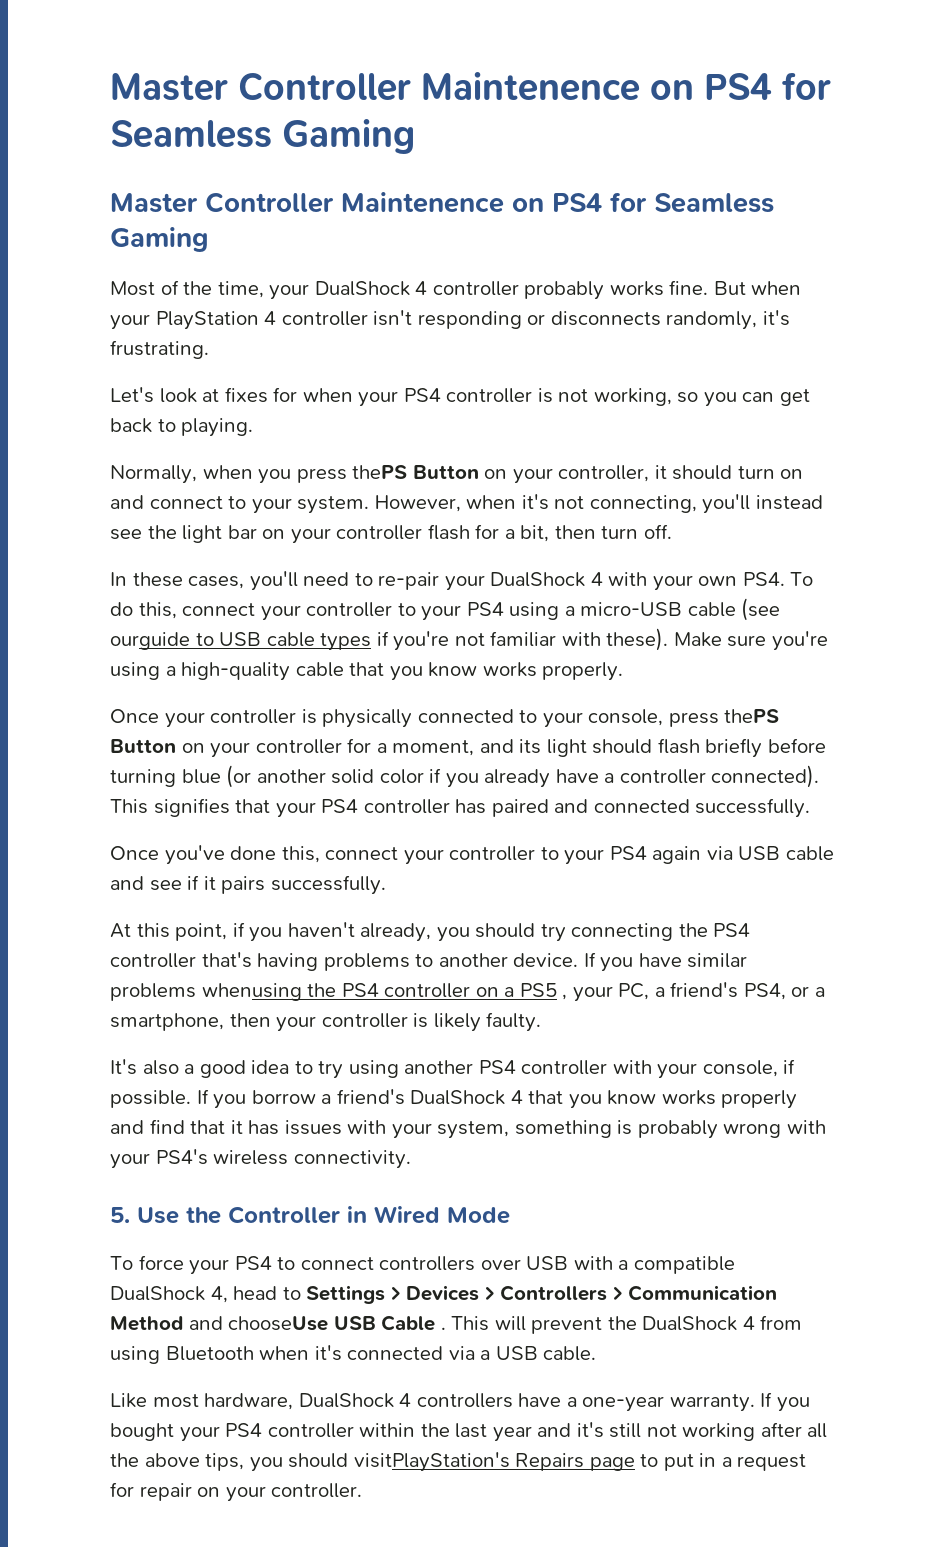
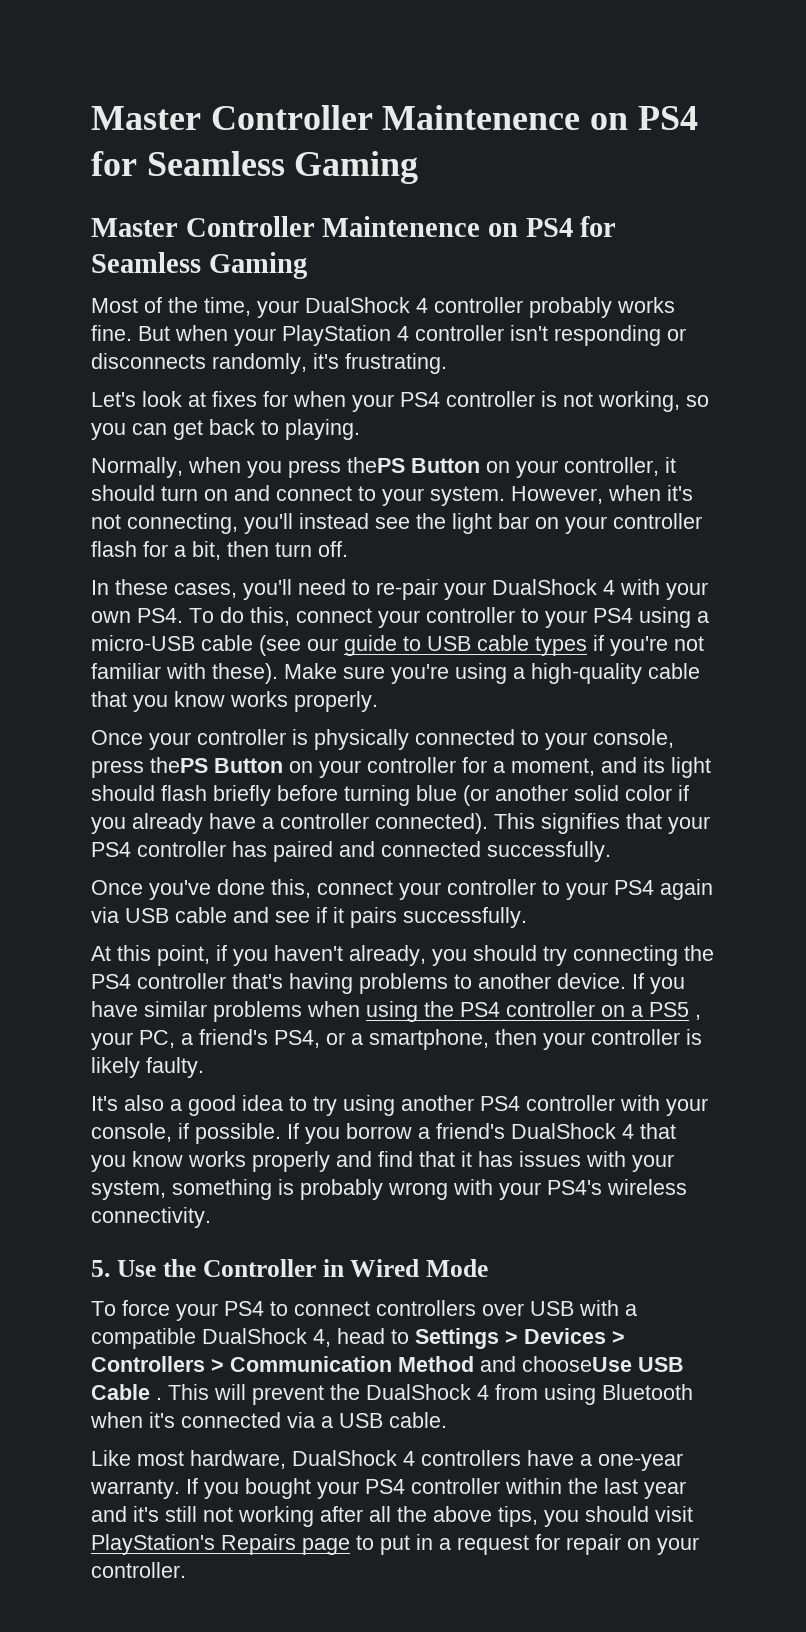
- In these cases, you'll need to re-pair your DualShock 4 with your own PS4. To do this, connect your controller to your PS4 using a micro-USB cable (see ourguide to USB cable types if you're not familiar with these).
+ In these cases, you'll need to re-pair your DualShock 4 with your own PS4. To do this, connect your controller to your PS4 using a micro-USB cable (see our guide to USB cable types if you're not familiar with these).
- If you have similar problems whenusing the PS4 controller on a PS5 , your PC, a friend's PS4, or a smartphone, then your controller is likely faulty.
+ If you have similar problems when using the PS4 controller on a PS5 , your PC, a friend's PS4, or a smartphone, then your controller is likely faulty.
- If you bought your PS4 controller within the last year and it's still not working after all the above tips, you should visitPlayStation's Repairs page to put in a request for repair on your controller.
+ If you bought your PS4 controller within the last year and it's still not working after all the above tips, you should visit PlayStation's Repairs page to put in a request for repair on your controller.

